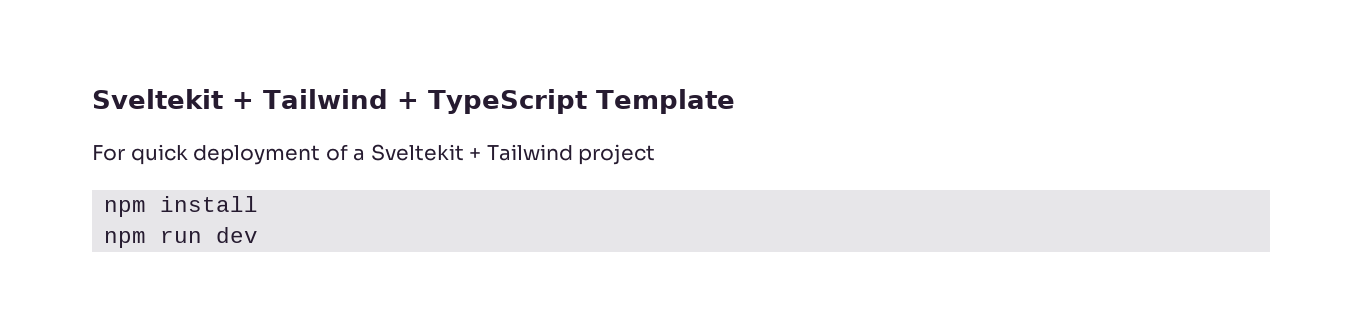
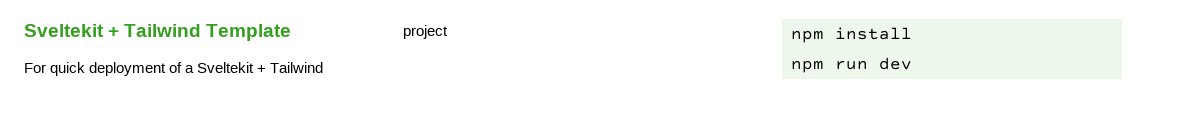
- Sveltekit + Tailwind + TypeScript Template
+ Sveltekit + Tailwind Template

